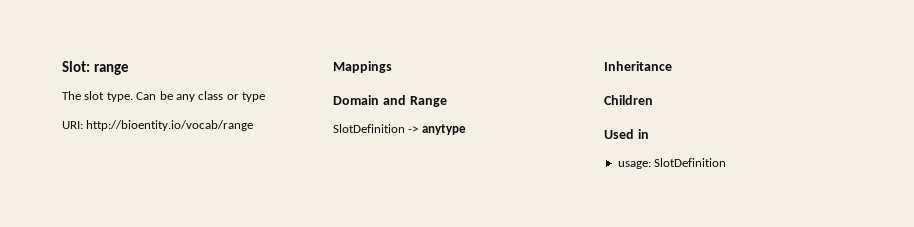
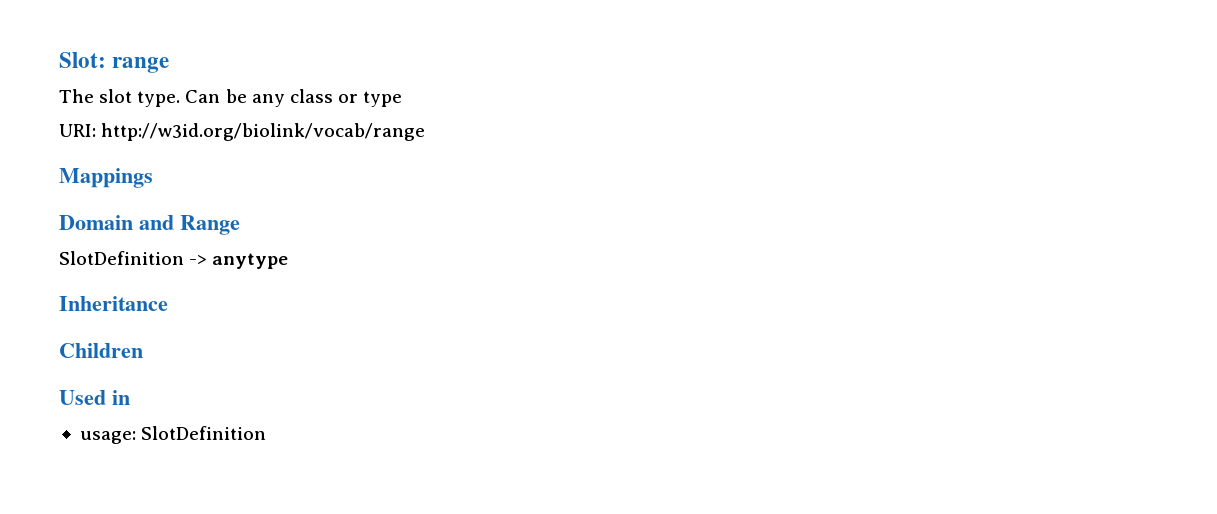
- URI: http://bioentity.io/vocab/range
+ URI: http://w3id.org/biolink/vocab/range

